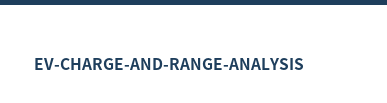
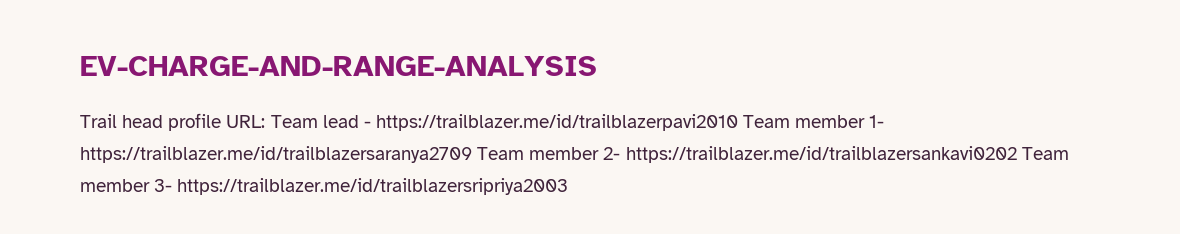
+ Trail head profile URL: Team lead - https://trailblazer.me/id/trailblazerpavi2010 Team member 1- https://trailblazer.me/id/trailblazersaranya2709 Team member 2- https://trailblazer.me/id/trailblazersankavi0202 Team member 3- https://trailblazer.me/id/trailblazersripriya2003

